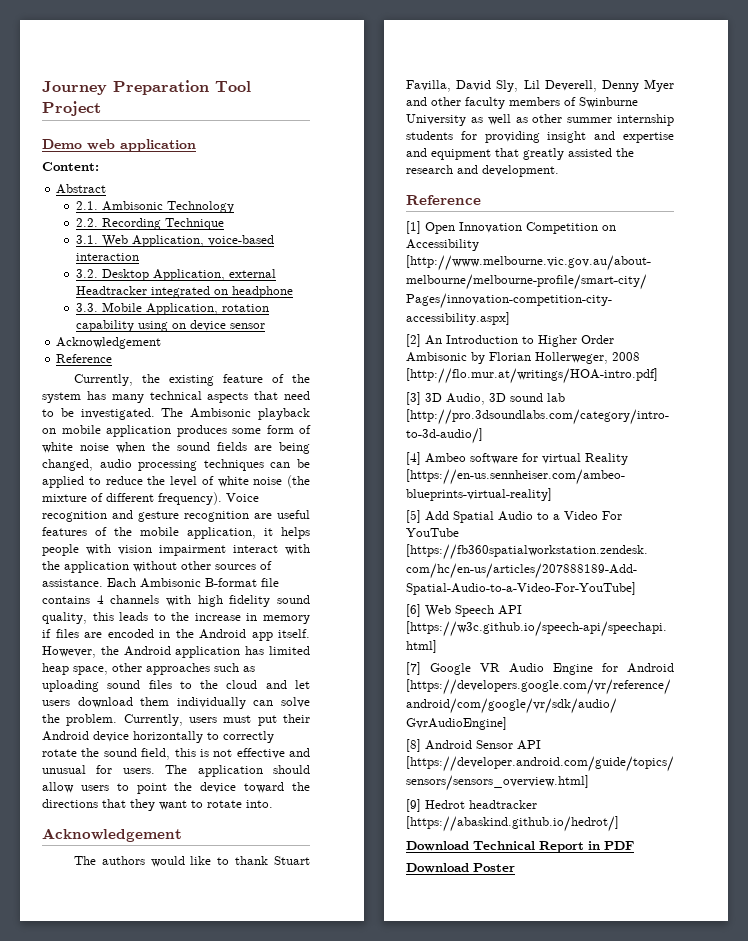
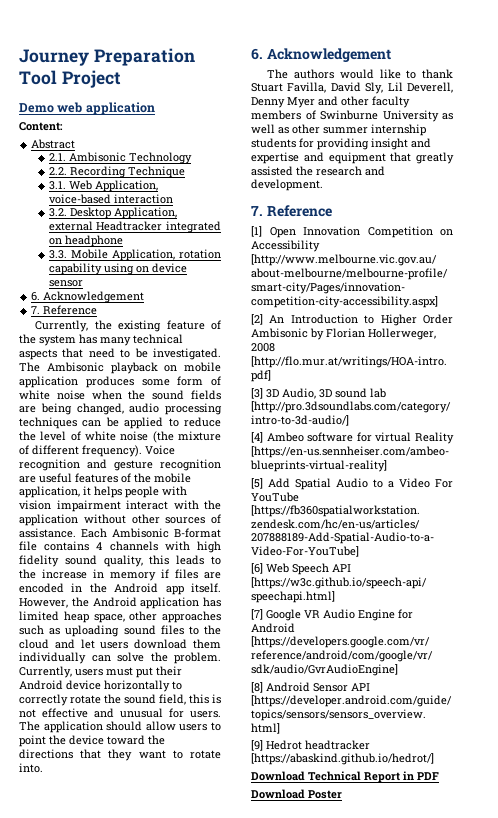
  3.3. Mobile Application, rotation capability using on device sensor
- Acknowledgement
- Reference
+ 6. Acknowledgement
+ 7. Reference
  The application should allow users to point the device toward the directions that they want to rotate into.
- Acknowledgement
+ 6. Acknowledgement
  The authors would like to thank Stuart Favilla, David Sly, Lil Deverell, Denny Myer and other faculty members of Swinburne University as well as other summer internship students for providing insight and expertise and equipment that greatly assisted the research and development.
- Reference
+ 7. Reference

